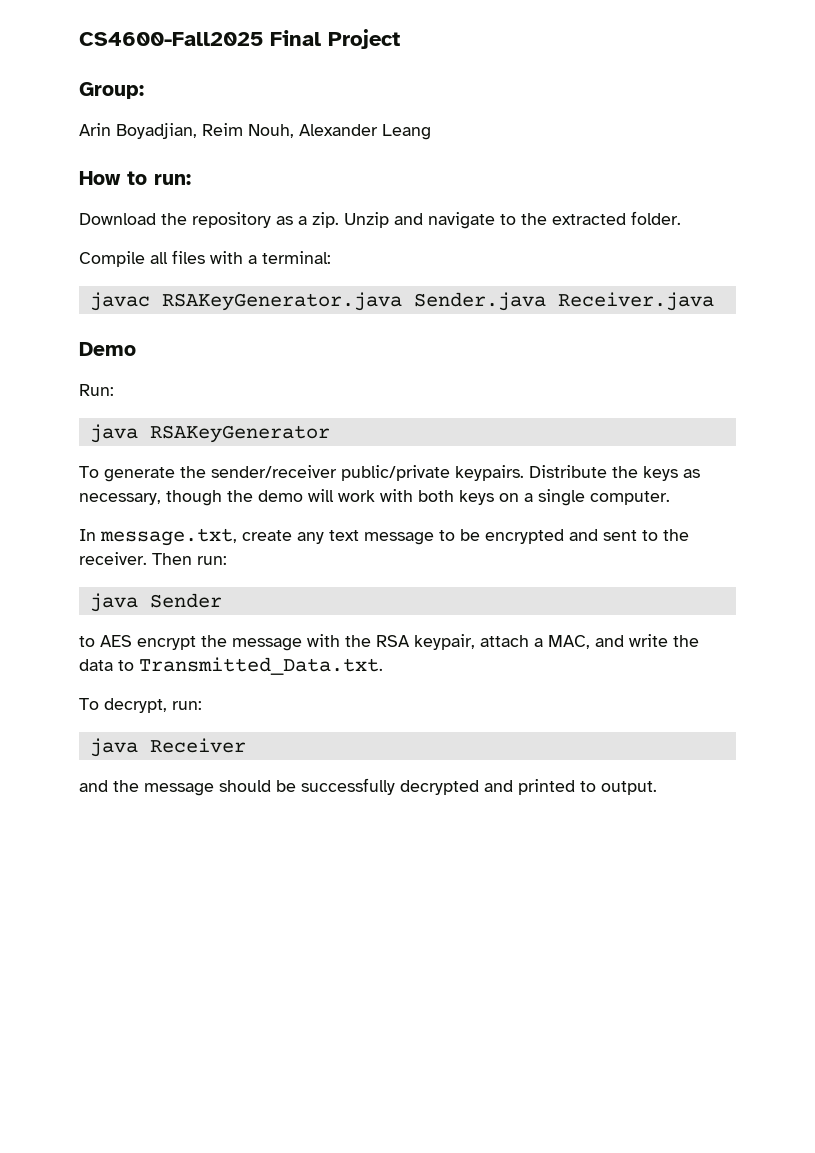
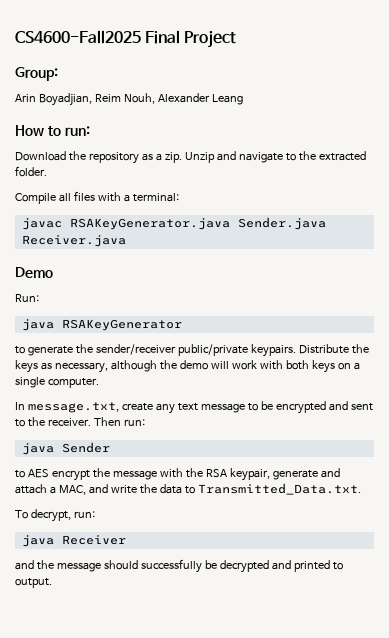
- To generate the sender/receiver public/private keypairs.
+ to generate the sender/receiver public/private keypairs.
- Distribute the keys as necessary, though the demo will work with both keys on a single computer.
+ Distribute the keys as necessary, although the demo will work with both keys on a single computer.
- to AES encrypt the message with the RSA keypair, attach a MAC, and write the data to Transmitted_Data.txt.
+ to AES encrypt the message with the RSA keypair, generate and attach a MAC, and write the data to Transmitted_Data.txt.
- and the message should be successfully decrypted and printed to output.
+ and the message should successfully be decrypted and printed to output.

